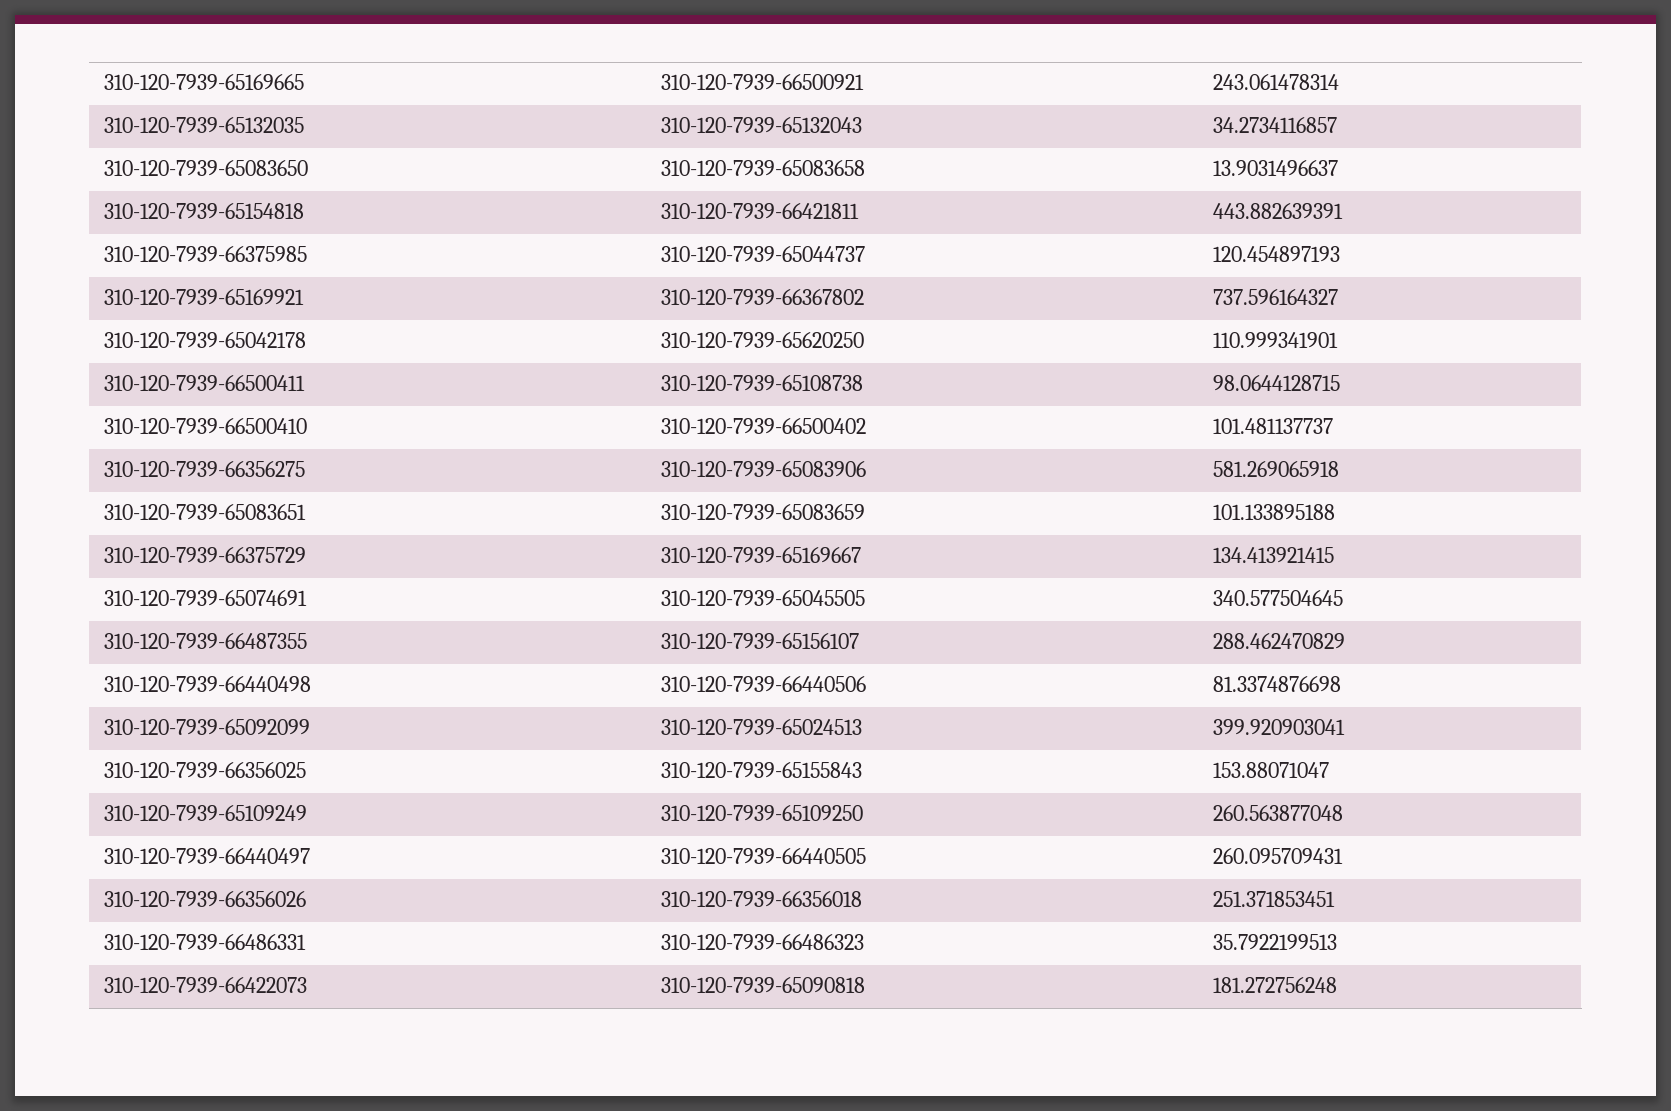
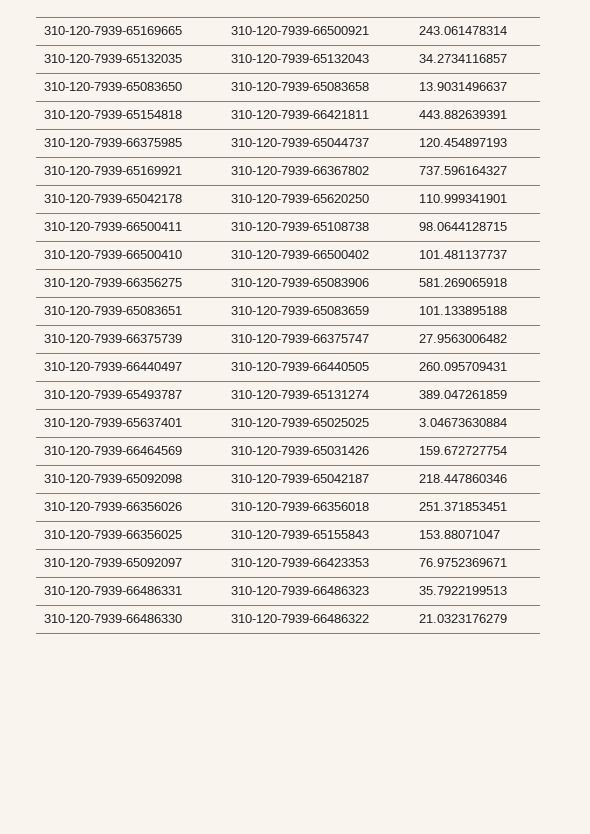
- 310-120-7939-66375729 | 310-120-7939-65169667 | 134.413921415
- 310-120-7939-65074691 | 310-120-7939-65045505 | 340.577504645
- 310-120-7939-66487355 | 310-120-7939-65156107 | 288.462470829
- 310-120-7939-66440498 | 310-120-7939-66440506 | 81.3374876698
- 310-120-7939-65092099 | 310-120-7939-65024513 | 399.920903041
+ 310-120-7939-66375739 | 310-120-7939-66375747 | 27.9563006482
+ 310-120-7939-66440497 | 310-120-7939-66440505 | 260.095709431
+ 310-120-7939-65493787 | 310-120-7939-65131274 | 389.047261859
+ 310-120-7939-65637401 | 310-120-7939-65025025 | 3.04673630884
+ 310-120-7939-66464569 | 310-120-7939-65031426 | 159.672727754
+ 310-120-7939-65092098 | 310-120-7939-65042187 | 218.447860346
+ 310-120-7939-66356026 | 310-120-7939-66356018 | 251.371853451
  310-120-7939-66356025 | 310-120-7939-65155843 | 153.88071047
- 310-120-7939-65109249 | 310-120-7939-65109250 | 260.563877048
- 310-120-7939-66440497 | 310-120-7939-66440505 | 260.095709431
- 310-120-7939-66356026 | 310-120-7939-66356018 | 251.371853451
+ 310-120-7939-65092097 | 310-120-7939-66423353 | 76.9752369671
- 310-120-7939-66422073 | 310-120-7939-65090818 | 181.272756248
+ 310-120-7939-66486330 | 310-120-7939-66486322 | 21.0323176279

